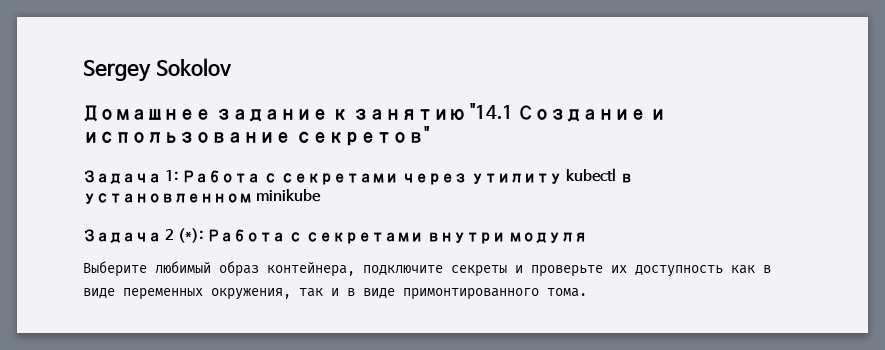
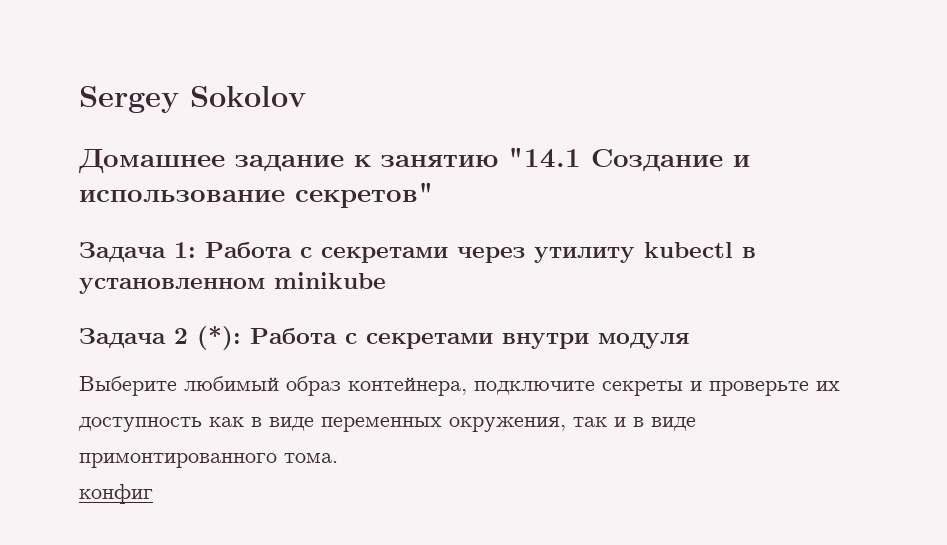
+ конфиг

